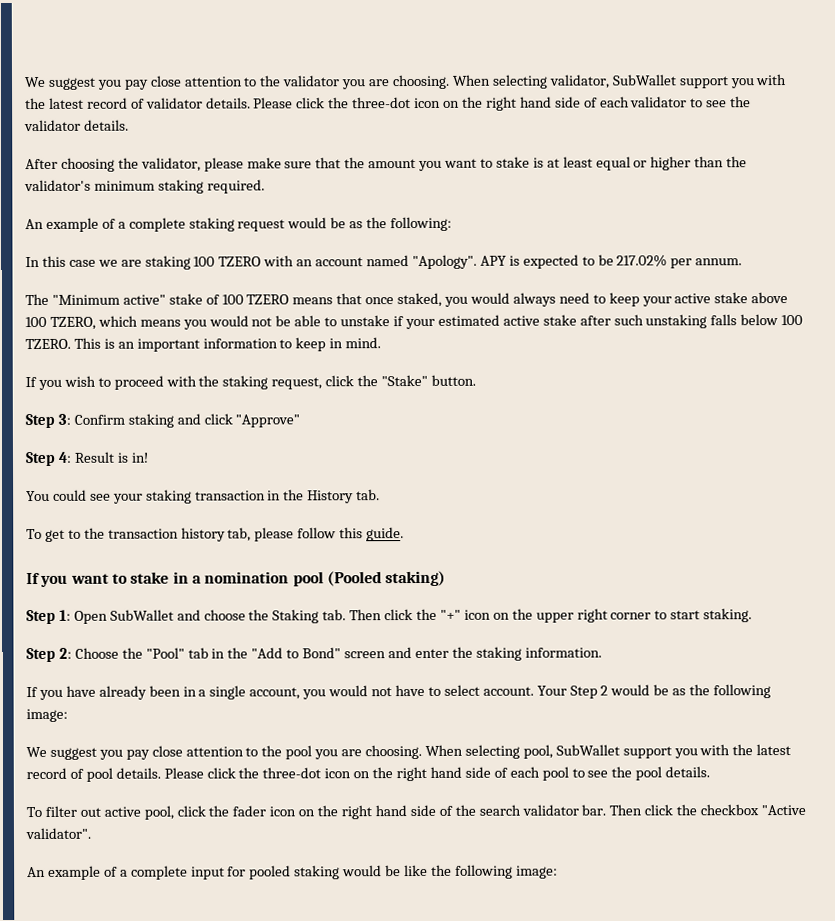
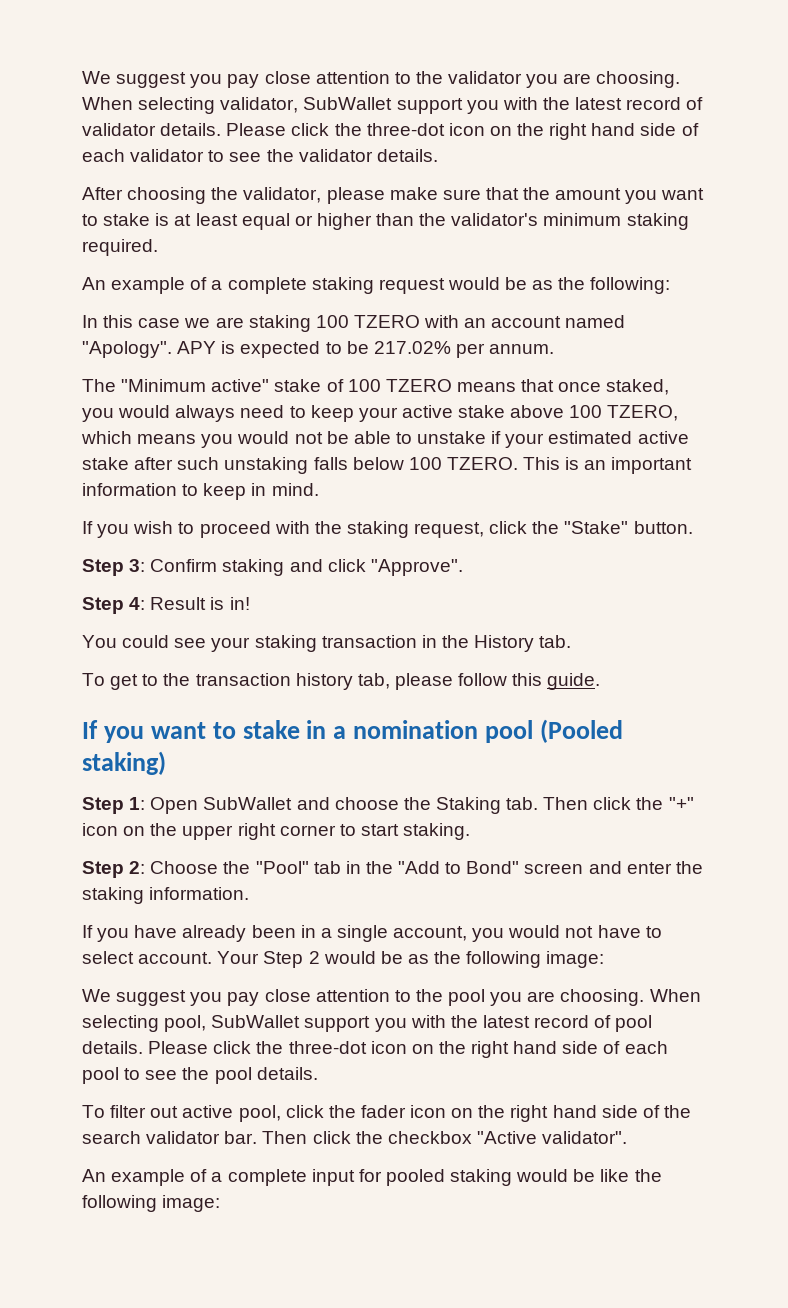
- Step 3: Confirm staking and click "Approve"
+ Step 3: Confirm staking and click "Approve".

